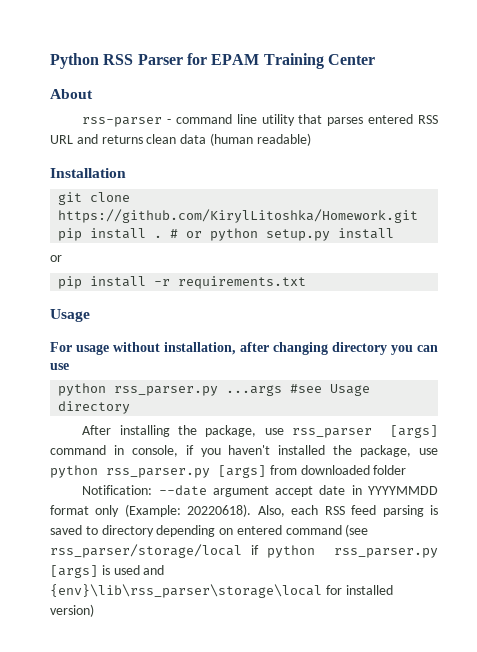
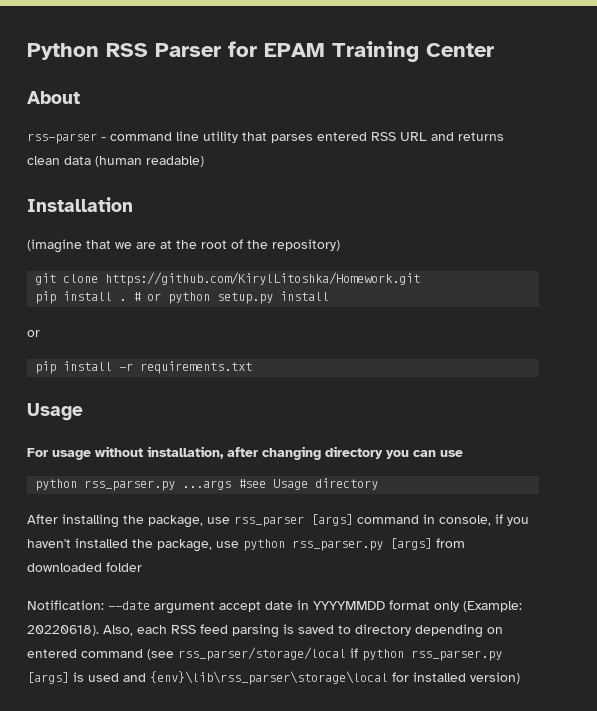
+ (imagine that we are at the root of the repository)

